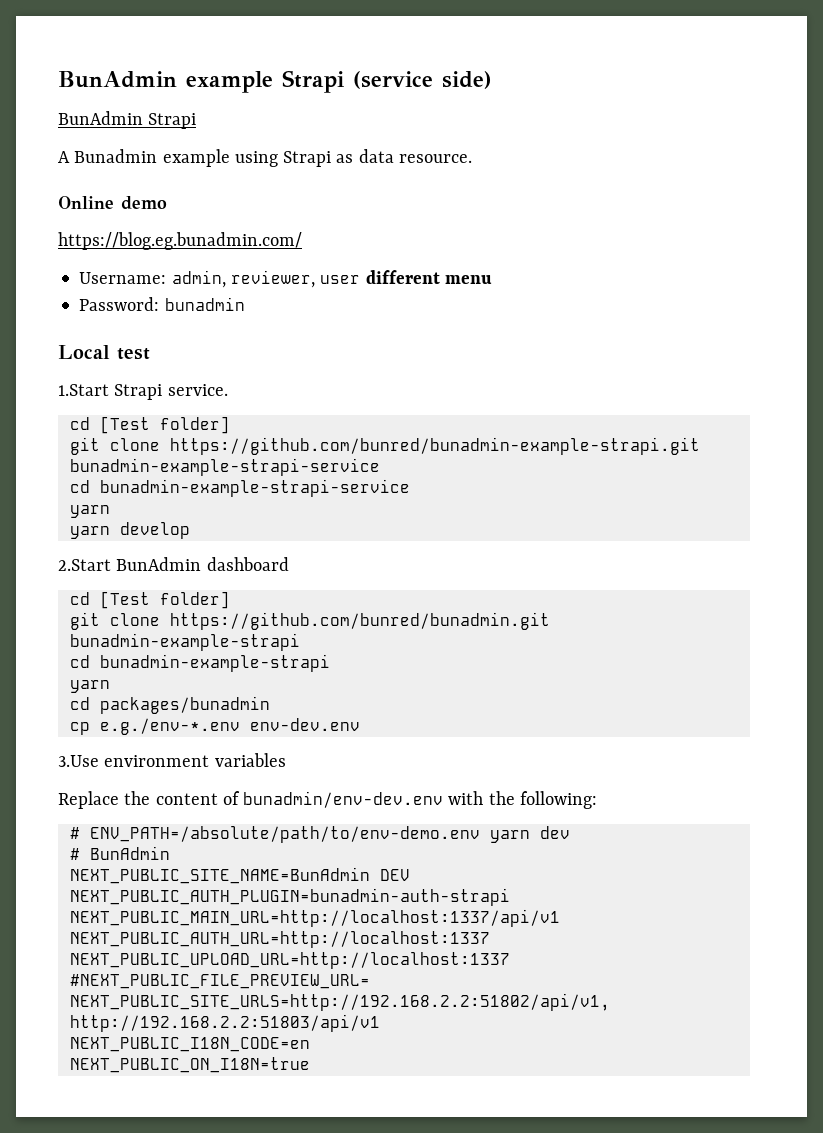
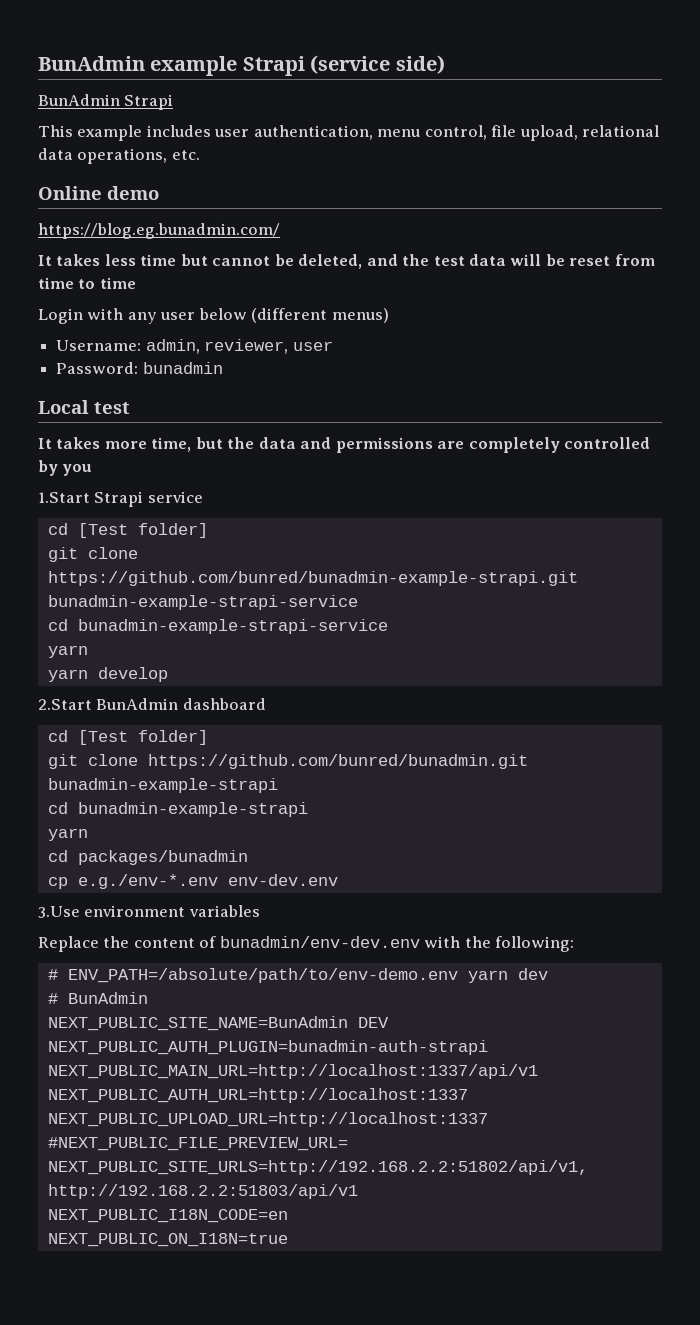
- A Bunadmin example using Strapi as data resource.
+ This example includes user authentication, menu control, file upload, relational data operations, etc.
  Online demo
  https://blog.eg.bunadmin.com/
+ It takes less time but cannot be deleted, and the test data will be reset from time to time
+ Login with any user below (different menus)
- Username: admin, reviewer, user different menu
+ Username: admin, reviewer, user
+ It takes more time, but the data and permissions are completely controlled by you
- 1.Start Strapi service.
+ 1.Start Strapi service

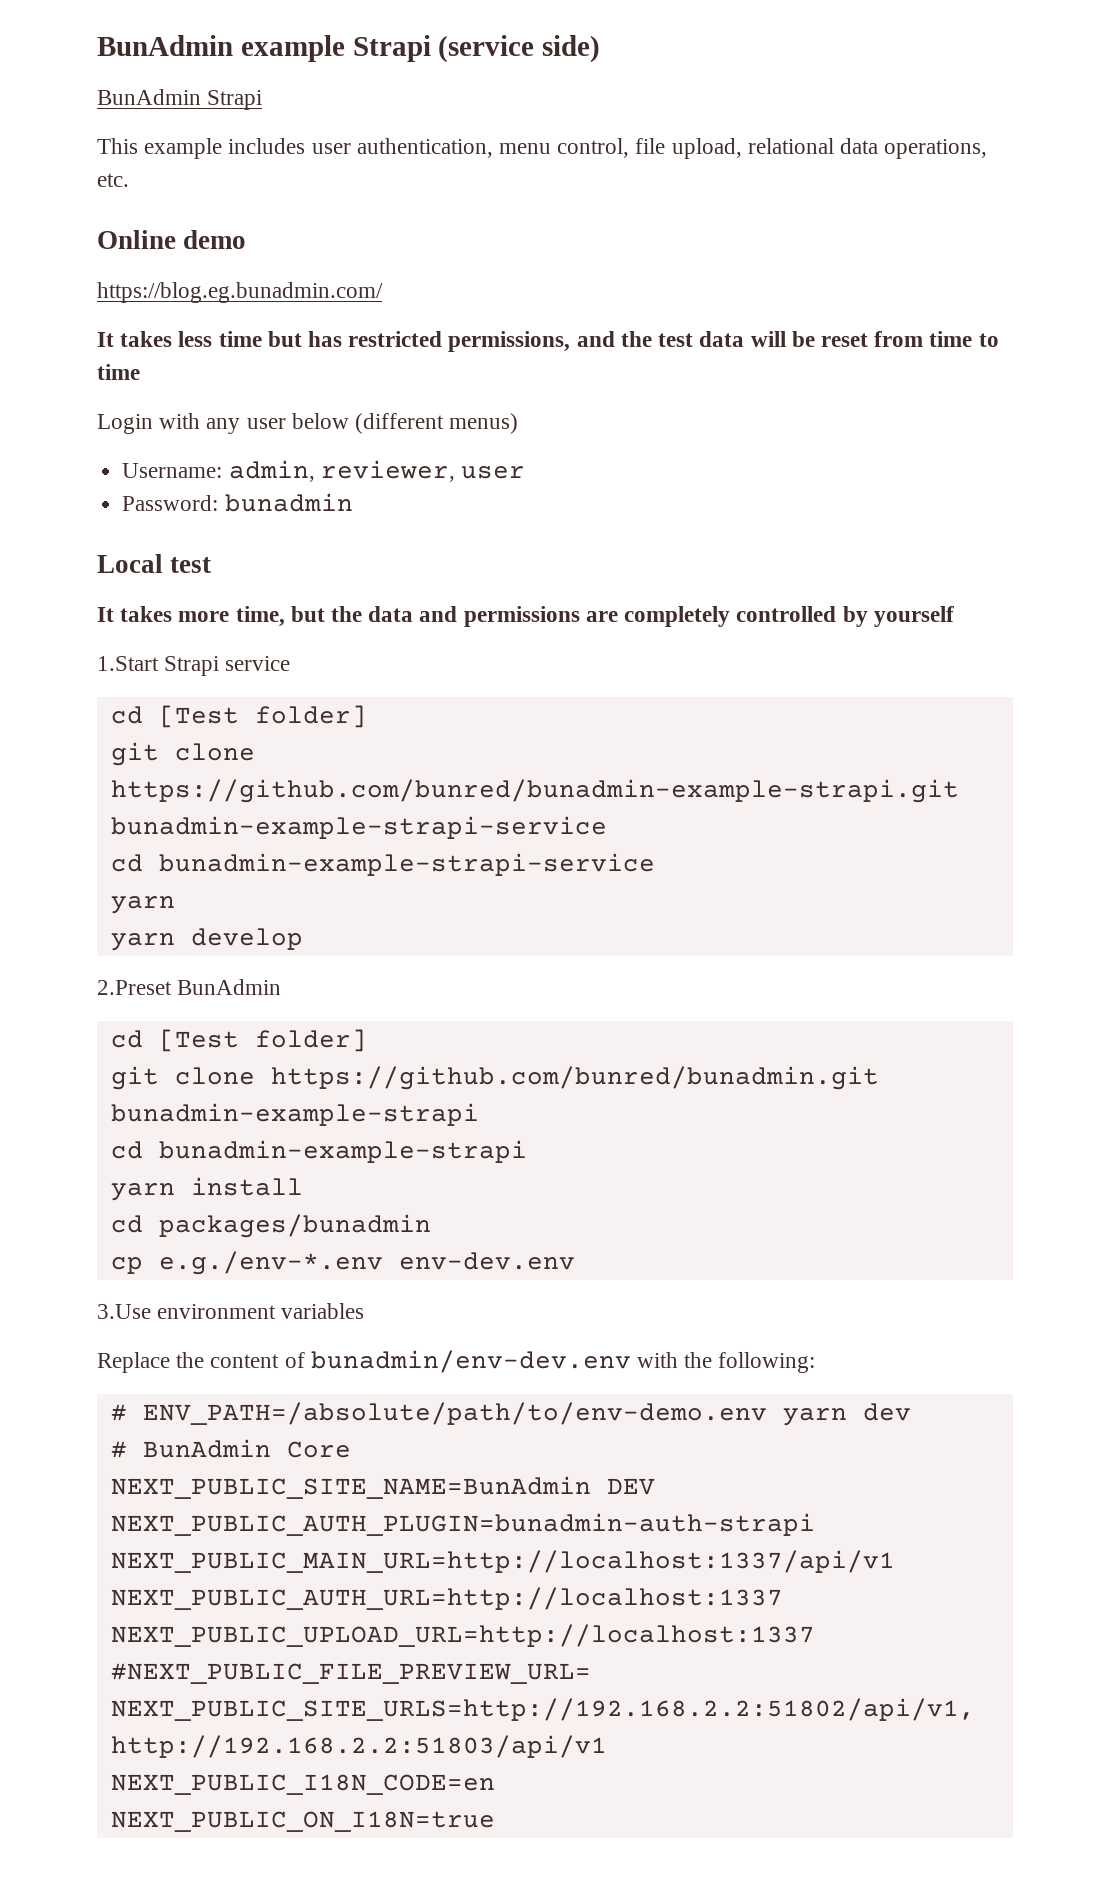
- It takes less time but cannot be deleted, and the test data will be reset from time to time
+ It takes less time but has restricted permissions, and the test data will be reset from time to time
- It takes more time, but the data and permissions are completely controlled by you
+ It takes more time, but the data and permissions are completely controlled by yourself
- 2.Start BunAdmin dashboard
+ 2.Preset BunAdmin
  cd bunadmin-example-strapi
- yarn
+ yarn install
- # BunAdmin
+ # BunAdmin Core

